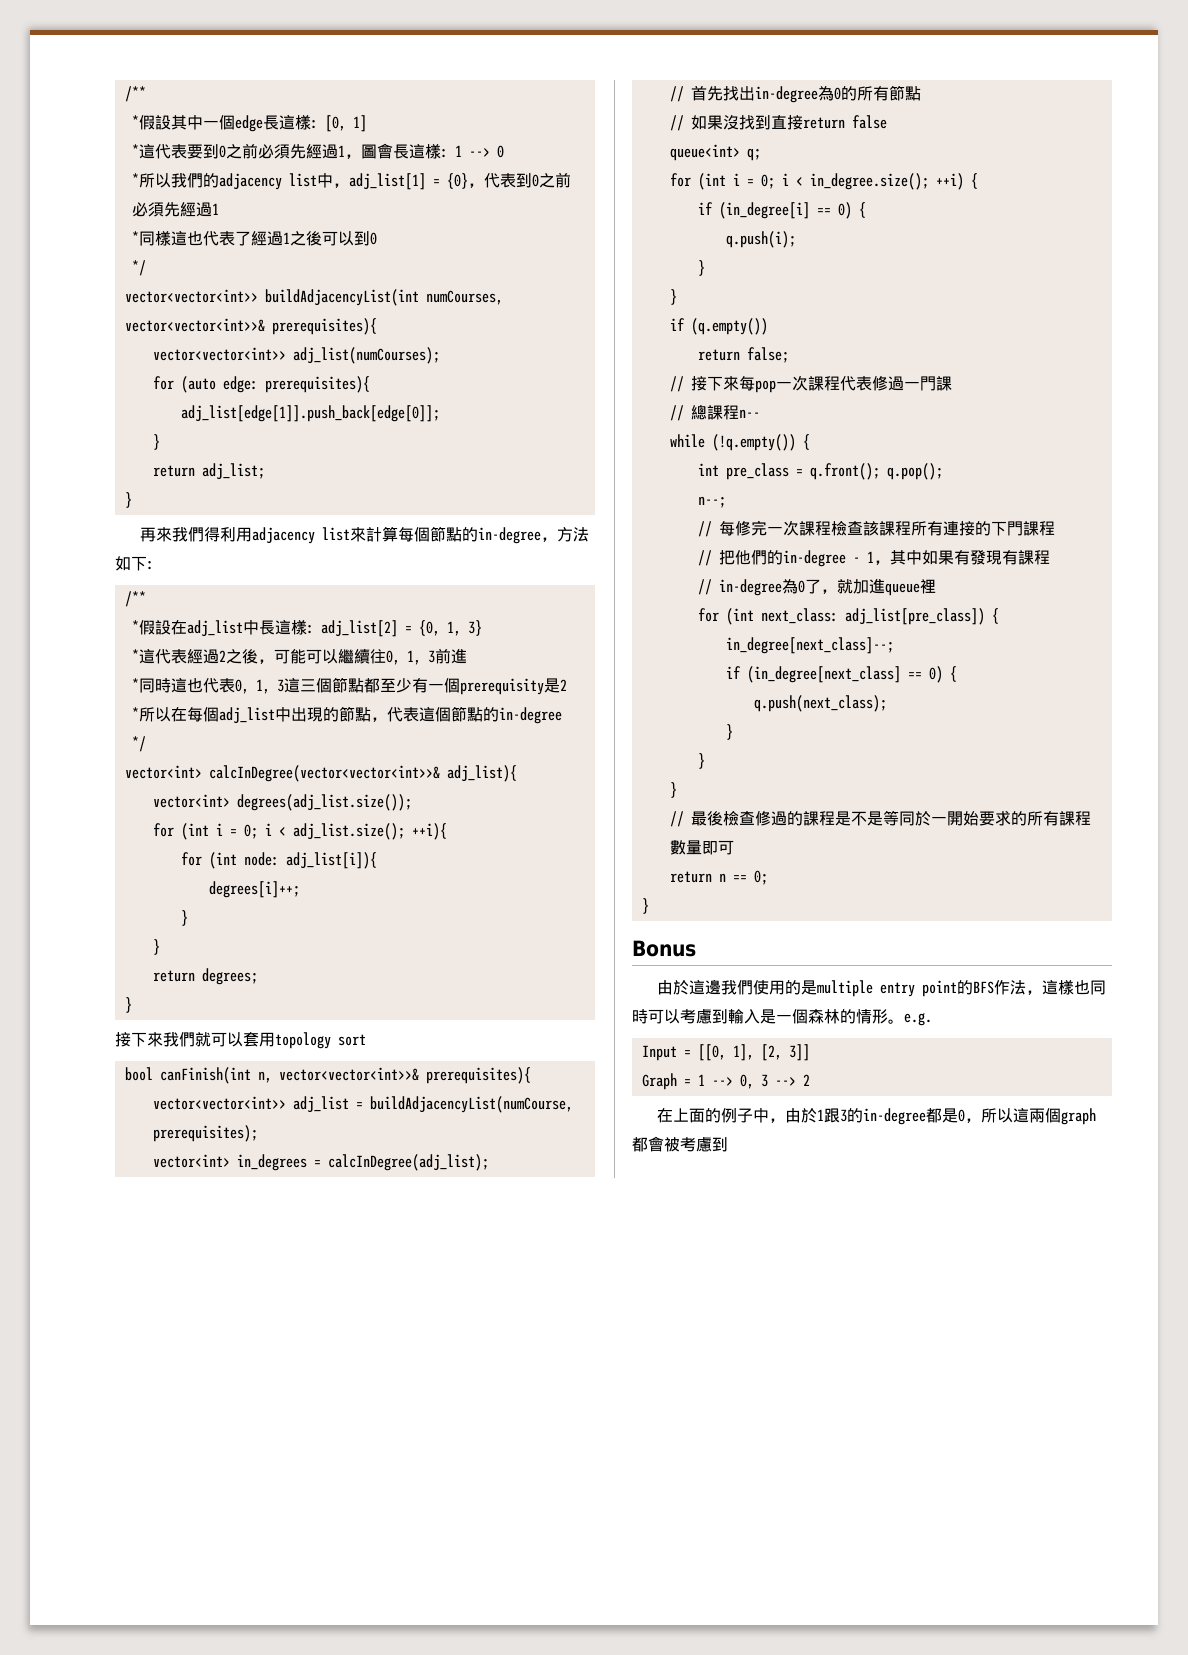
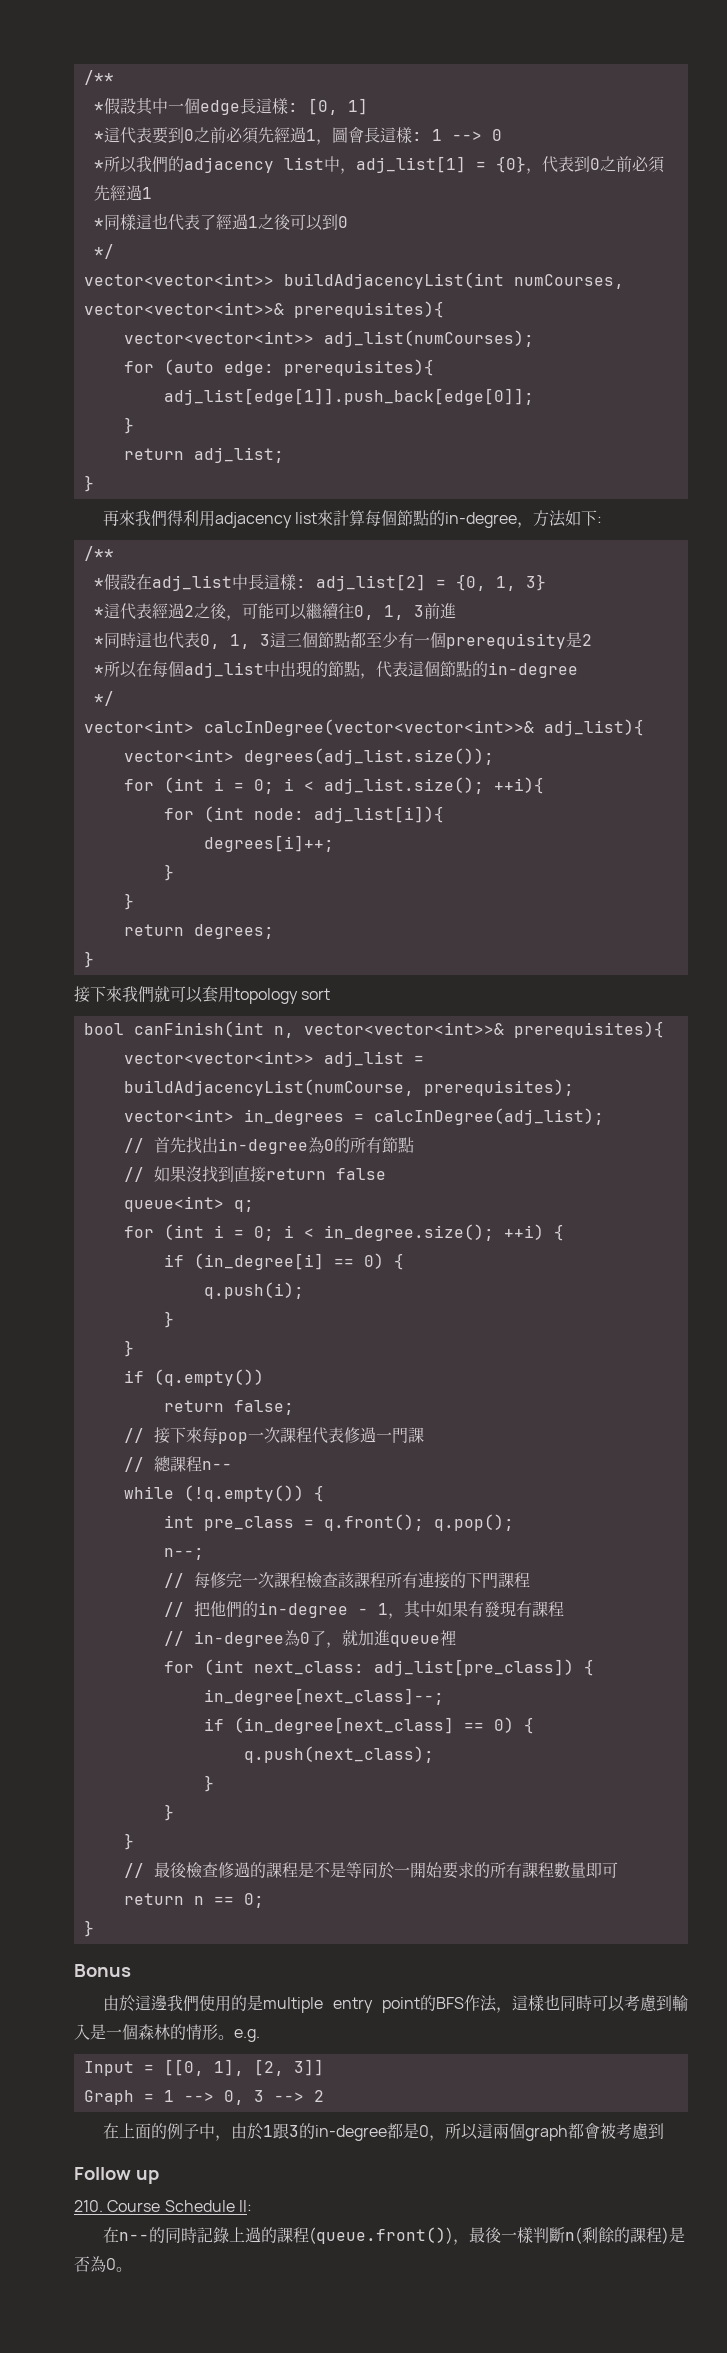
+ Follow up
+ 210. Course Schedule II:
+ 在n--的同時記錄上過的課程(queue.front())，最後一樣判斷n(剩餘的課程)是否為0。

